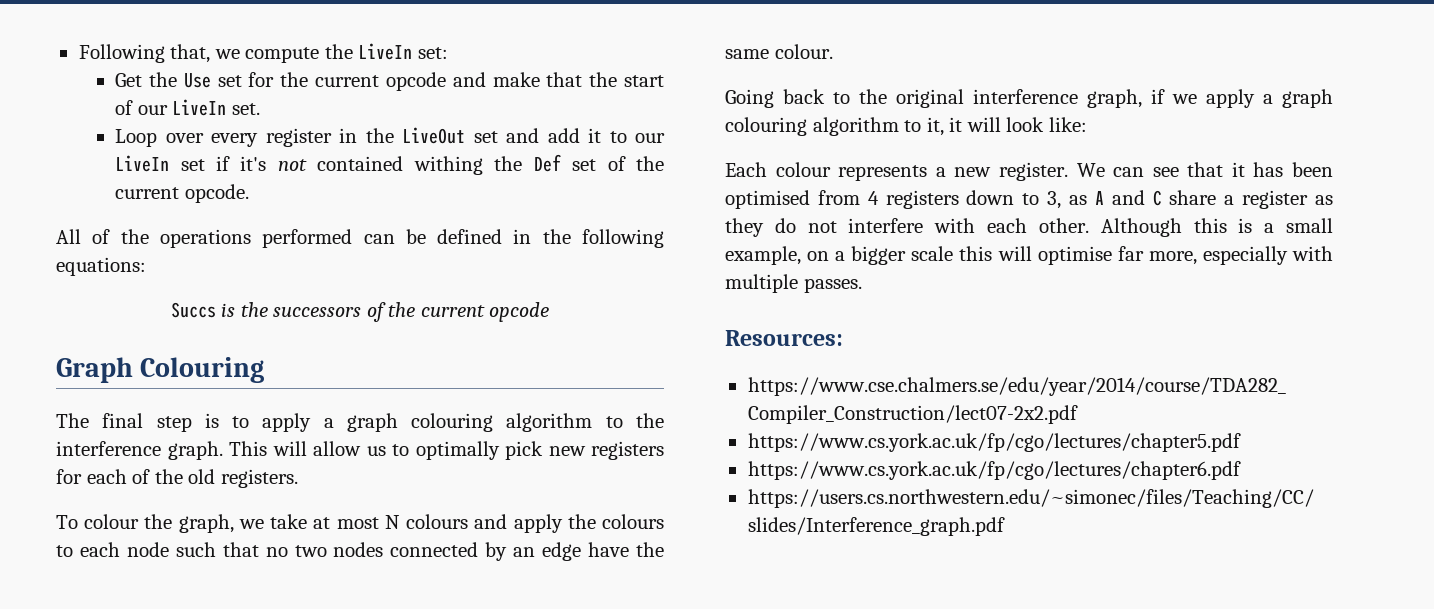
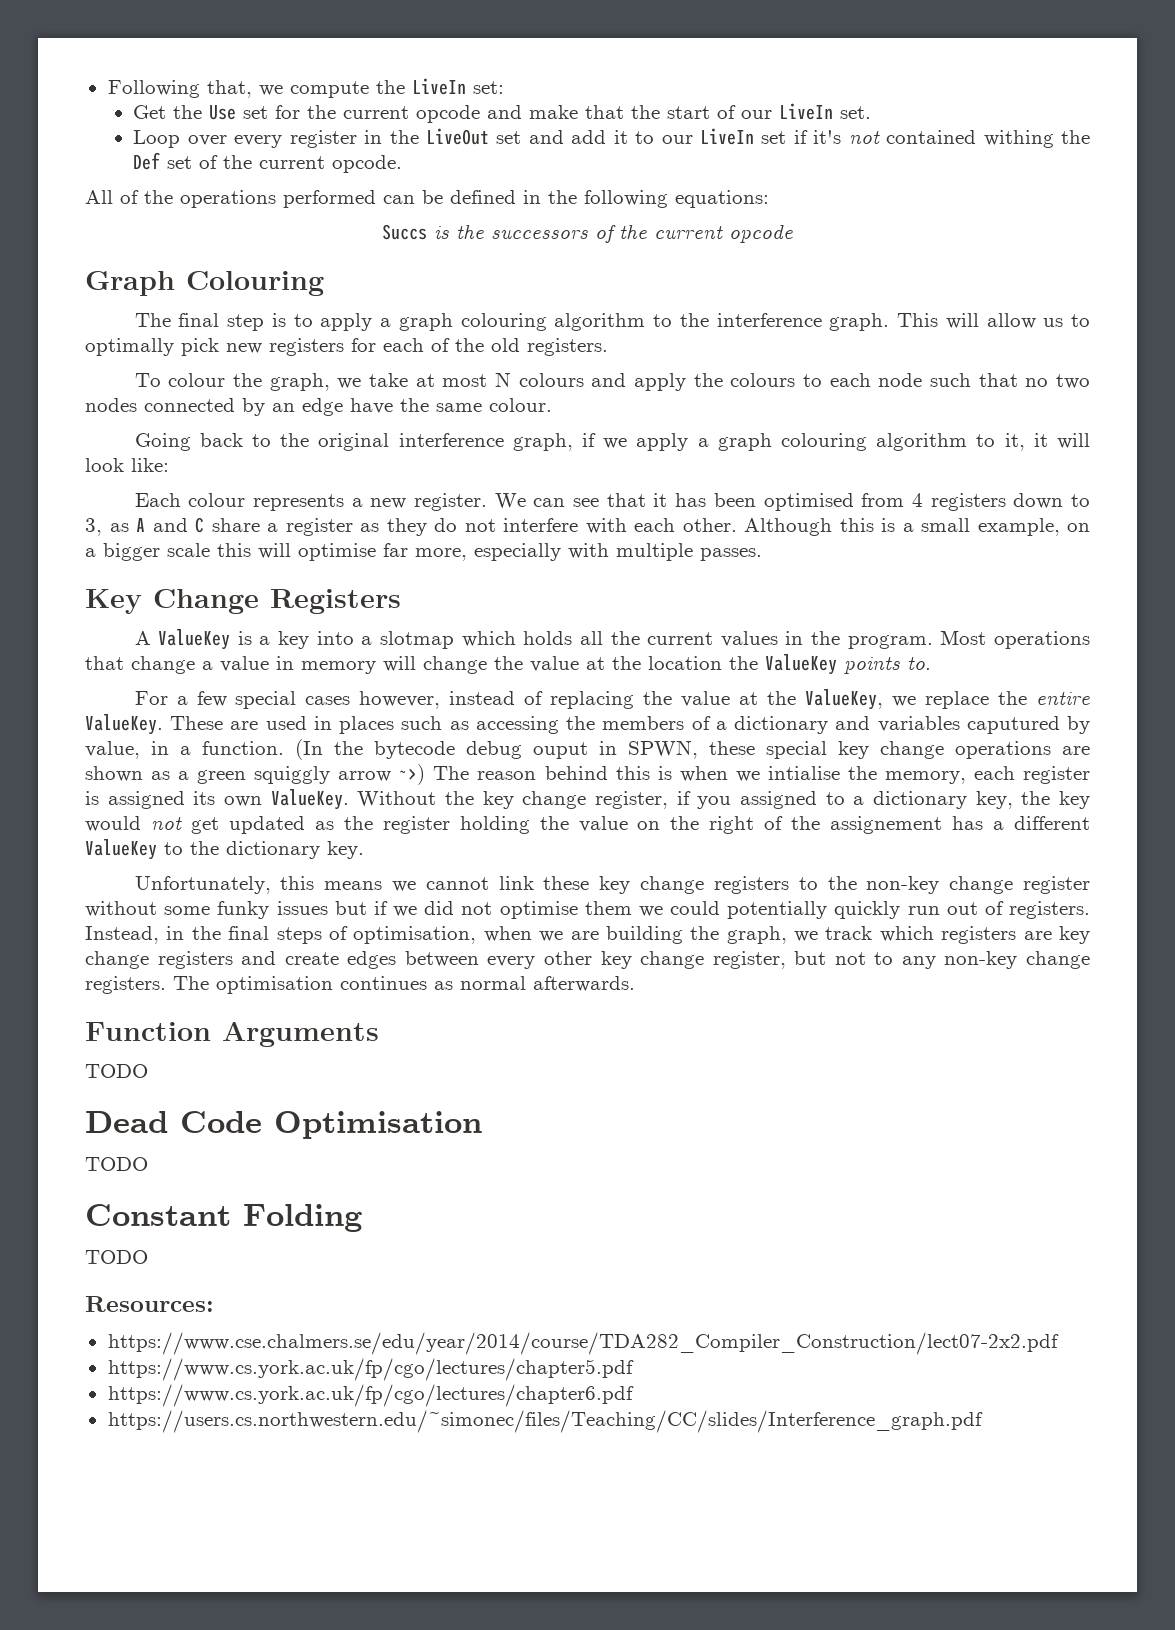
+ Key Change Registers
+ A ValueKey is a key into a slotmap which holds all the current values in the program. Most operations that change a value in memory will change the value at the location the ValueKey points to.
+ For a few special cases however, instead of replacing the value at the ValueKey, we replace the entire ValueKey. These are used in places such as accessing the members of a dictionary and variables caputured by value, in a function. (In the bytecode debug ouput in SPWN, these special key change operations are shown as a green squiggly arrow ~>) The reason behind this is when we intialise the memory, each register is assigned its own ValueKey. Without the key change register, if you assigned to a dictionary key, the key would not get updated as the register holding the value on the right of the assignement has a different ValueKey to the dictionary key.
+ Unfortunately, this means we cannot link these key change registers to the non-key change register without some funky issues but if we did not optimise them we could potentially quickly run out of registers. Instead, in the final steps of optimisation, when we are building the graph, we track which registers are key change registers and create edges between every other key change register, but not to any non-key change registers. The optimisation continues as normal afterwards.
+ Function Arguments
+ TODO
+ Dead Code Optimisation
+ TODO
+ Constant Folding
+ TODO

